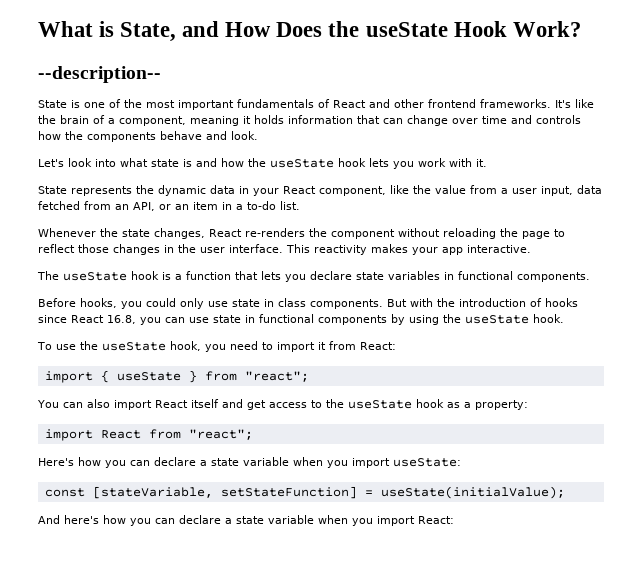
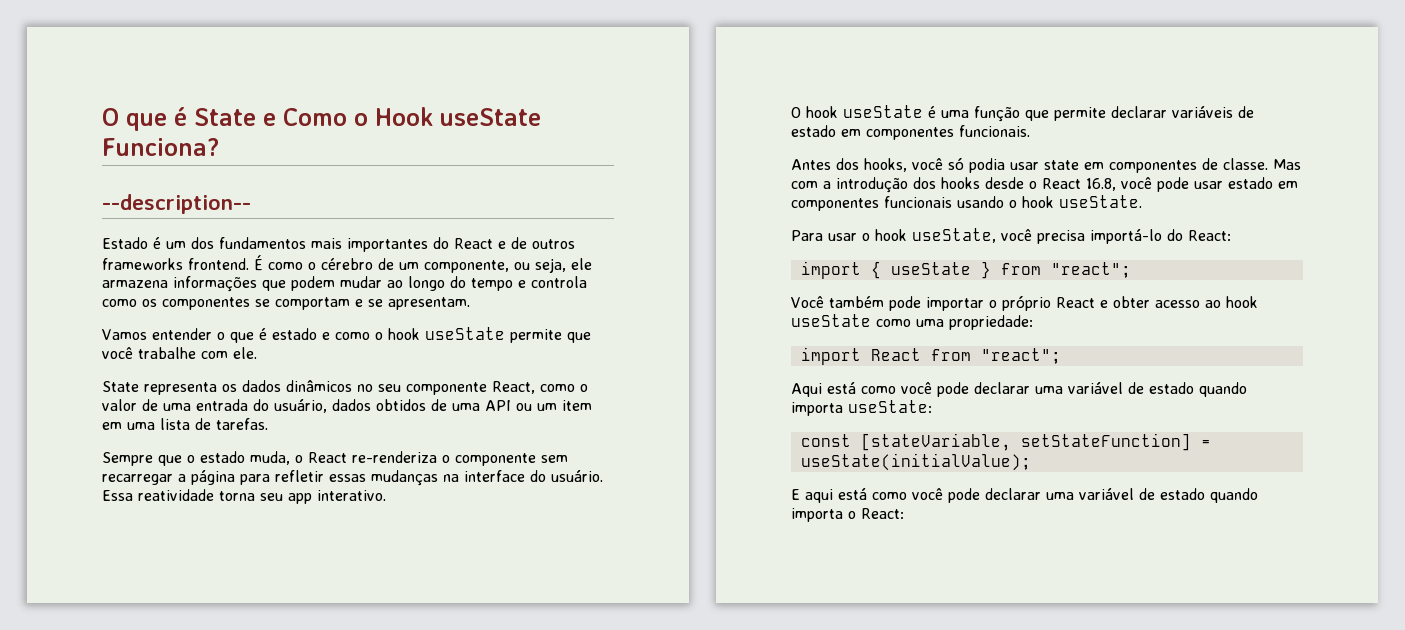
- What is State, and How Does the useState Hook Work?
+ O que é State e Como o Hook useState Funciona?
  --description--
- State is one of the most important fundamentals of React and other frontend frameworks. It's like the brain of a component, meaning it holds information that can change over time and controls how the components behave and look.
- Let's look into what state is and how the useState hook lets you work with it.
- State represents the dynamic data in your React component, like the value from a user input, data fetched from an API, or an item in a to-do list.
- Whenever the state changes, React re-renders the component without reloading the page to reflect those changes in the user interface. This reactivity makes your app interactive.
- The useState hook is a function that lets you declare state variables in functional components.
- Before hooks, you could only use state in class components. But with the introduction of hooks since React 16.8, you can use state in functional components by using the useState hook.
- To use the useState hook, you need to import it from React:
+ Estado é um dos fundamentos mais importantes do React e de outros frameworks frontend. É como o cérebro de um componente, ou seja, ele armazena informações que podem mudar ao longo do tempo e controla como os componentes se comportam e se apresentam.
+ Vamos entender o que é estado e como o hook useState permite que você trabalhe com ele.
+ State representa os dados dinâmicos no seu componente React, como o valor de uma entrada do usuário, dados obtidos de uma API ou um item em uma lista de tarefas.
+ Sempre que o estado muda, o React re-renderiza o componente sem recarregar a página para refletir essas mudanças na interface do usuário. Essa reatividade torna seu app interativo.
+ O hook useState é uma função que permite declarar variáveis de estado em componentes funcionais.
+ Antes dos hooks, você só podia usar state em componentes de classe. Mas com a introdução dos hooks desde o React 16.8, você pode usar estado em componentes funcionais usando o hook useState.
+ Para usar o hook useState, você precisa importá-lo do React:
- You can also import React itself and get access to the useState hook as a property:
+ Você também pode importar o próprio React e obter acesso ao hook useState como uma propriedade:
  import React from "react";
- Here's how you can declare a state variable when you import useState:
+ Aqui está como você pode declarar uma variável de estado quando importa useState:
- And here's how you can declare a state variable when you import React:
+ E aqui está como você pode declarar uma variável de estado quando importa o React:

